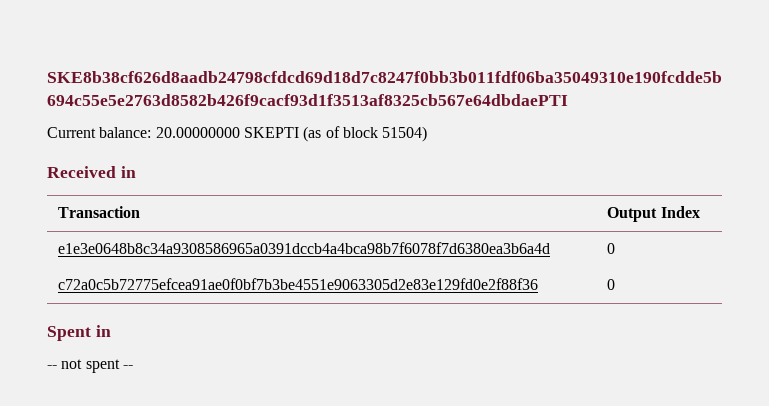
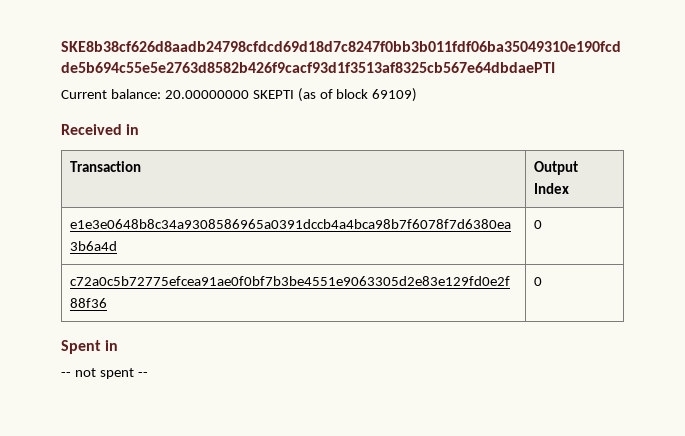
- Current balance: 20.00000000 SKEPTI (as of block 51504)
+ Current balance: 20.00000000 SKEPTI (as of block 69109)

